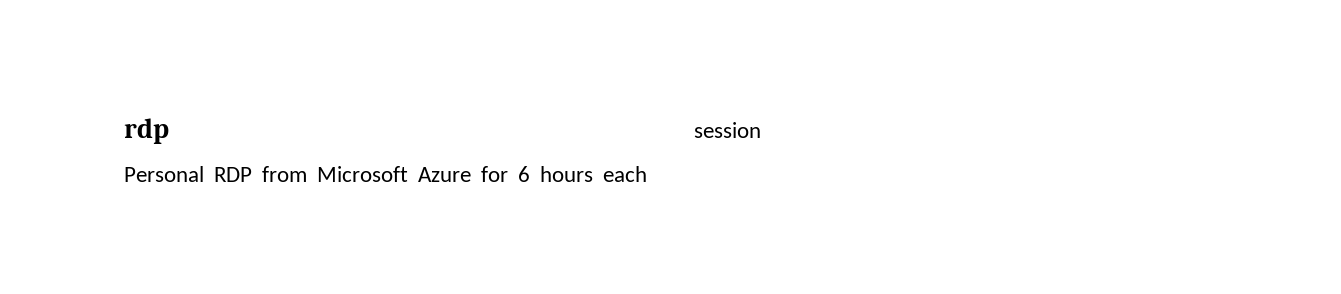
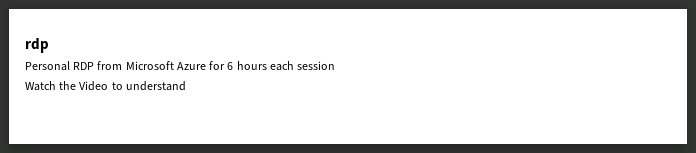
+ Watch the Video to understand

